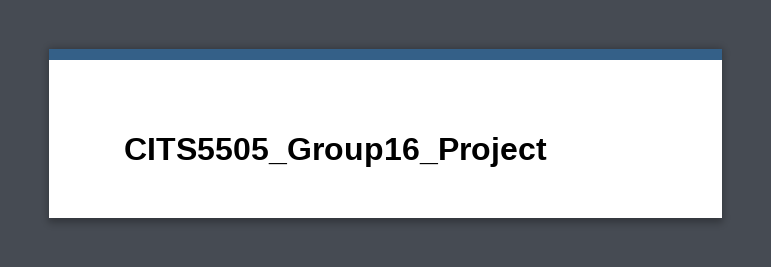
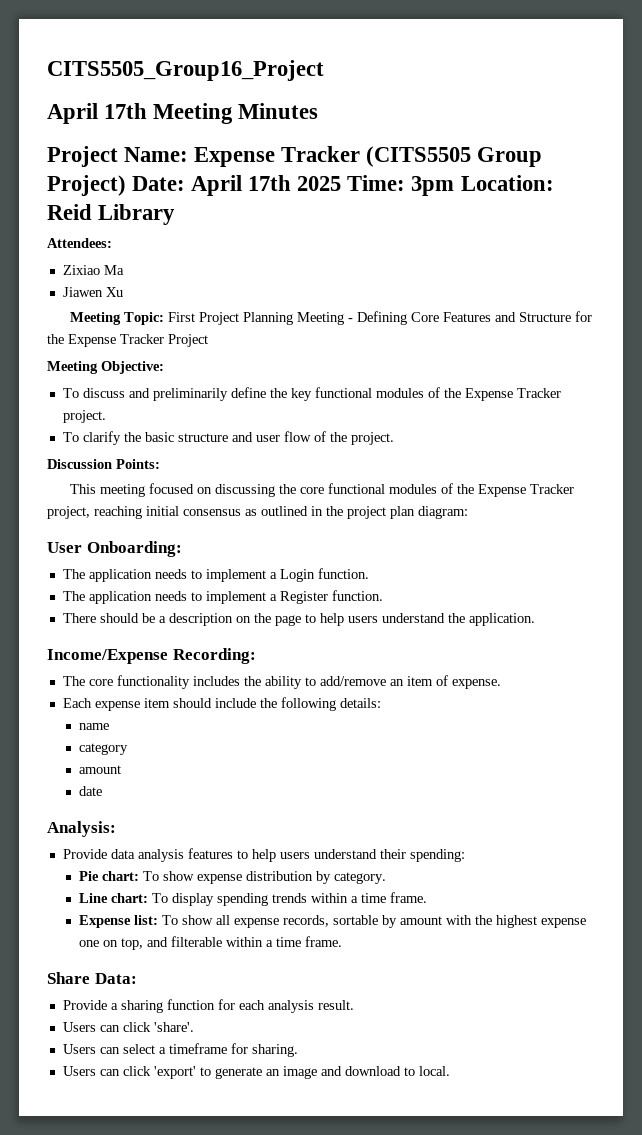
+ April 17th Meeting Minutes
+ Project Name: Expense Tracker (CITS5505 Group Project) Date: April 17th 2025 Time: 3pm Location: Reid Library
+ Attendees:
+ Zixiao Ma
+ Jiawen Xu
+ Meeting Topic: First Project Planning Meeting - Defining Core Features and Structure for the Expense Tracker Project
+ Meeting Objective:
+ To discuss and preliminarily define the key functional modules of the Expense Tracker project.
+ To clarify the basic structure and user flow of the project.
+ Discussion Points:
+ This meeting focused on discussing the core functional modules of the Expense Tracker project, reaching initial consensus as outlined in the project plan diagram:
+ User Onboarding:
+ The application needs to implement a Login function.
+ The application needs to implement a Register function.
+ There should be a description on the page to help users understand the application.
+ Income/Expense Recording:
+ The core functionality includes the ability to add/remove an item of expense.
+ Each expense item should include the following details:
+ name
+ category
+ amount
+ date
+ Analysis:
+ Provide data analysis features to help users understand their spending:
+ Pie chart: To show expense distribution by category.
+ Line chart: To display spending trends within a time frame.
+ Expense list: To show all expense records, sortable by amount with the highest expense one on top, and filterable within a time frame.
+ Share Data:
+ Provide a sharing function for each analysis result.
+ Users can click 'share'.
+ Users can select a timeframe for sharing.
+ Users can click 'export' to generate an image and download to local.

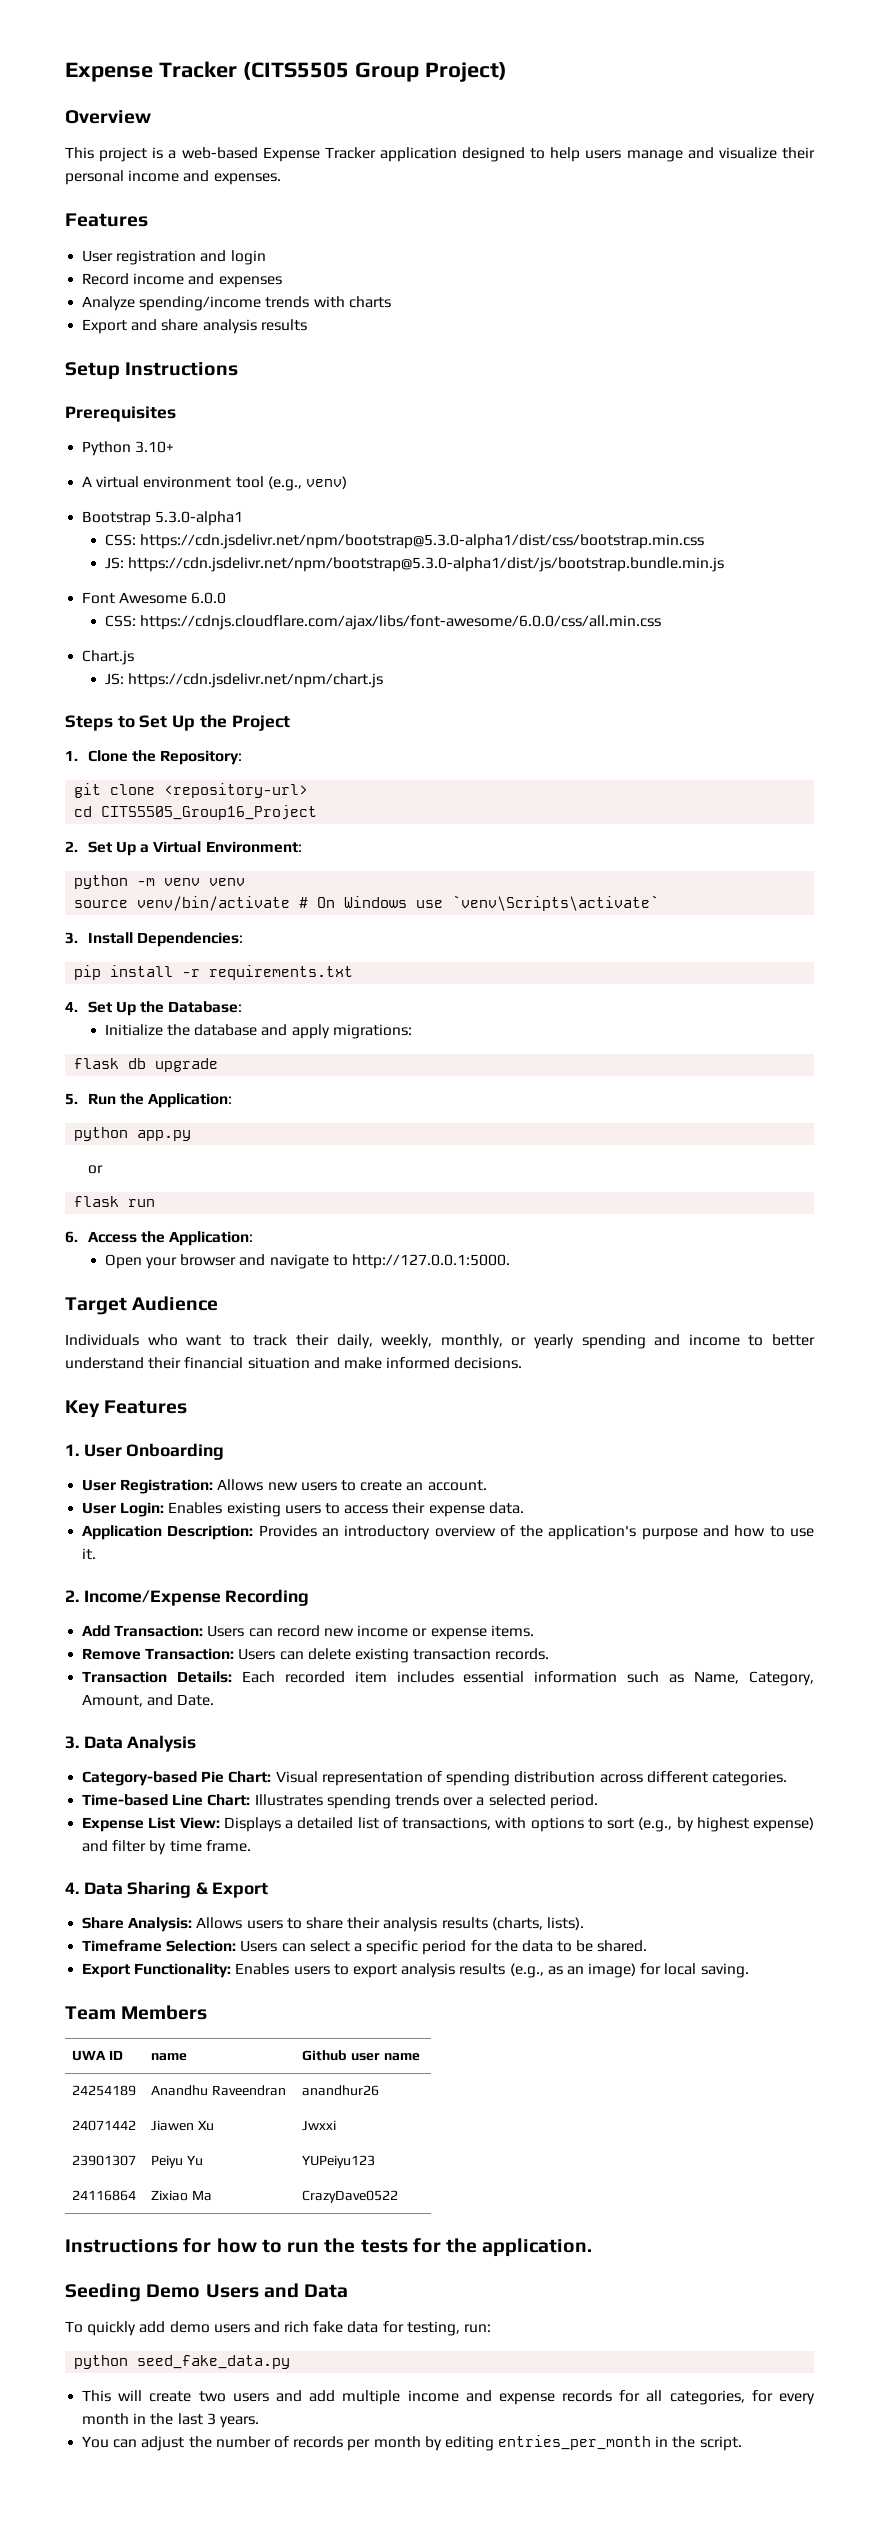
- CITS5505_Group16_Project
- April 17th Meeting Minutes
- Project Name: Expense Tracker (CITS5505 Group Project) Date: April 17th 2025 Time: 3pm Location: Reid Library
- Attendees:
- Zixiao Ma
- Jiawen Xu
- Meeting Topic: First Project Planning Meeting - Defining Core Features and Structure for the Expense Tracker Project
- Meeting Objective:
- To discuss and preliminarily define the key functional modules of the Expense Tracker project.
- To clarify the basic structure and user flow of the project.
- Discussion Points:
- This meeting focused on discussing the core functional modules of the Expense Tracker project, reaching initial consensus as outlined in the project plan diagram:
- User Onboarding:
- The application needs to implement a Login function.
- The application needs to implement a Register function.
- There should be a description on the page to help users understand the application.
- Income/Expense Recording:
- The core functionality includes the ability to add/remove an item of expense.
- Each expense item should include the following details:
- name
- category
- amount
- date
- Analysis:
- Provide data analysis features to help users understand their spending:
- Pie chart: To show expense distribution by category.
- Line chart: To display spending trends within a time frame.
- Expense list: To show all expense records, sortable by amount with the highest expense one on top, and filterable within a time frame.
- Share Data:
- Provide a sharing function for each analysis result.
- Users can click 'share'.
- Users can select a timeframe for sharing.
- Users can click 'export' to generate an image and download to local.
+ Expense Tracker (CITS5505 Group Project)
+ Overview
+ This project is a web-based Expense Tracker application designed to help users manage and visualize their personal income and expenses.
+ Features
+ User registration and login
+ Record income and expenses
+ Analyze spending/income trends with charts
+ Export and share analysis results
+ Setup Instructions
+ Prerequisites
+ Python 3.10+
+ A virtual environment tool (e.g., venv)
+ Bootstrap 5.3.0-alpha1
+ CSS: https://cdn.jsdelivr.net/npm/bootstrap@5.3.0-alpha1/dist/css/bootstrap.min.css
+ JS: https://cdn.jsdelivr.net/npm/bootstrap@5.3.0-alpha1/dist/js/bootstrap.bundle.min.js
+ Font Awesome 6.0.0
+ CSS: https://cdnjs.cloudflare.com/ajax/libs/font-awesome/6.0.0/css/all.min.css
+ Chart.js
+ JS: https://cdn.jsdelivr.net/npm/chart.js
+ Steps to Set Up the Project
+ 1. Clone the Repository:
+ git clone <repository-url>
+ cd CITS5505_Group16_Project
+ 2. Set Up a Virtual Environment:
+ python -m venv venv
+ source venv/bin/activate # On Windows use `venv\Scripts\activate`
+ 3. Install Dependencies:
+ pip install -r requirements.txt
+ 4. Set Up the Database:
+ Initialize the database and apply migrations:
+ flask db upgrade
+ 5. Run the Application:
+ python app.py
+ or
+ flask run
+ 6. Access the Application:
+ Open your browser and navigate to http://127.0.0.1:5000.
+ Target Audience
+ Individuals who want to track their daily, weekly, monthly, or yearly spending and income to better understand their financial situation and make informed decisions.
+ Key Features
+ 1. User Onboarding
+ User Registration: Allows new users to create an account.
+ User Login: Enables existing users to access their expense data.
+ Application Description: Provides an introductory overview of the application's purpose and how to use it.
+ 2. Income/Expense Recording
+ Add Transaction: Users can record new income or expense items.
+ Remove Transaction: Users can delete existing transaction records.
+ Transaction Details: Each recorded item includes essential information such as Name, Category, Amount, and Date.
+ 3. Data Analysis
+ Category-based Pie Chart: Visual representation of spending distribution across different categories.
+ Time-based Line Chart: Illustrates spending trends over a selected period.
+ Expense List View: Displays a detailed list of transactions, with options to sort (e.g., by highest expense) and filter by time frame.
+ 4. Data Sharing & Export
+ Share Analysis: Allows users to share their analysis results (charts, lists).
+ Timeframe Selection: Users can select a specific period for the data to be shared.
+ Export Functionality: Enables users to export analysis results (e.g., as an image) for local saving.
+ Team Members
+ UWA ID | name | Github user name
+ 24254189 | Anandhu Raveendran | anandhur26
+ 24071442 | Jiawen Xu | Jwxxi
+ 23901307 | Peiyu Yu | YUPeiyu123
+ 24116864 | Zixiao Ma | CrazyDave0522
+ Instructions for how to run the tests for the application.
+ Seeding Demo Users and Data
+ To quickly add demo users and rich fake data for testing, run:
+ python seed_fake_data.py
+ This will create two users and add multiple income and expense records for all categories, for every month in the last 3 years.
+ You can adjust the number of records per month by editing entries_per_month in the script.

